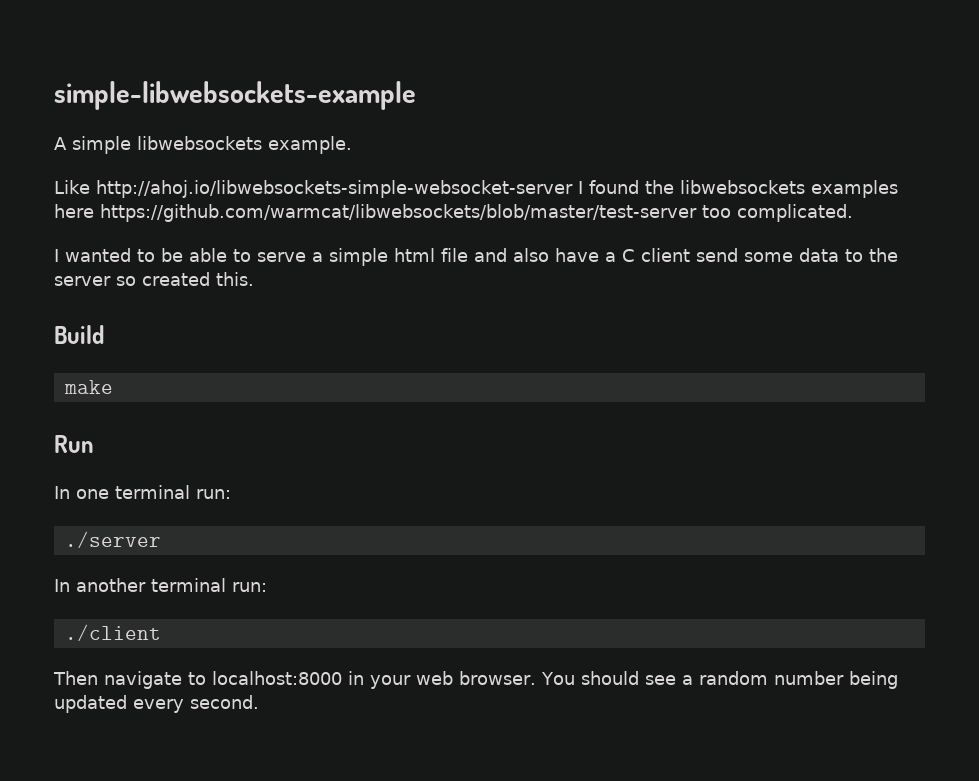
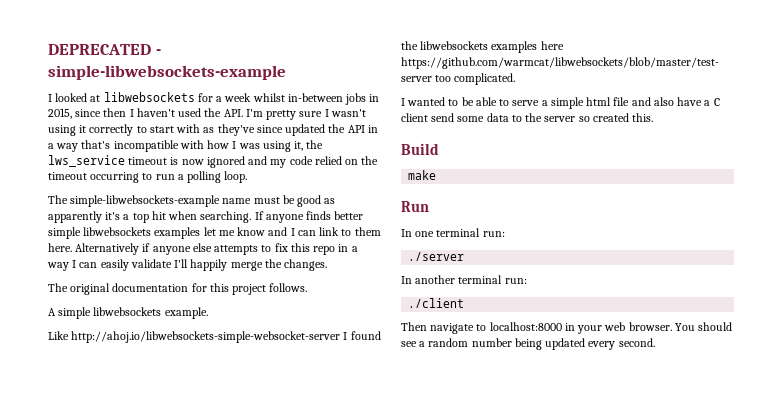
- simple-libwebsockets-example
+ DEPRECATED - simple-libwebsockets-example
+ I looked at libwebsockets for a week whilst in-between jobs in 2015, since then I haven't used the API. I'm pretty sure I wasn't using it correctly to start with as they've since updated the API in a way that's incompatible with how I was using it, the lws_service timeout is now ignored and my code relied on the timeout occurring to run a polling loop.
+ The simple-libwebsockets-example name must be good as apparently it's a top hit when searching. If anyone finds better simple libwebsockets examples let me know and I can link to them here. Alternatively if anyone else attempts to fix this repo in a way I can easily validate I'll happily merge the changes.
+ The original documentation for this project follows.

